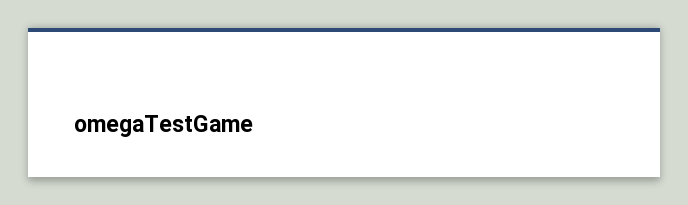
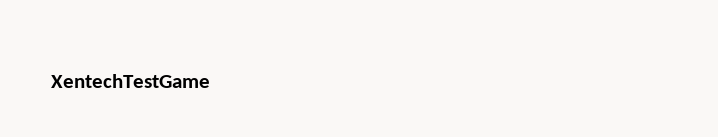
- omegaTestGame
+ XentechTestGame

